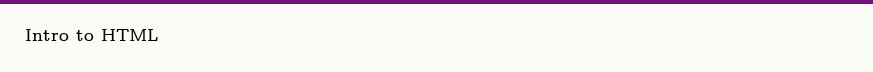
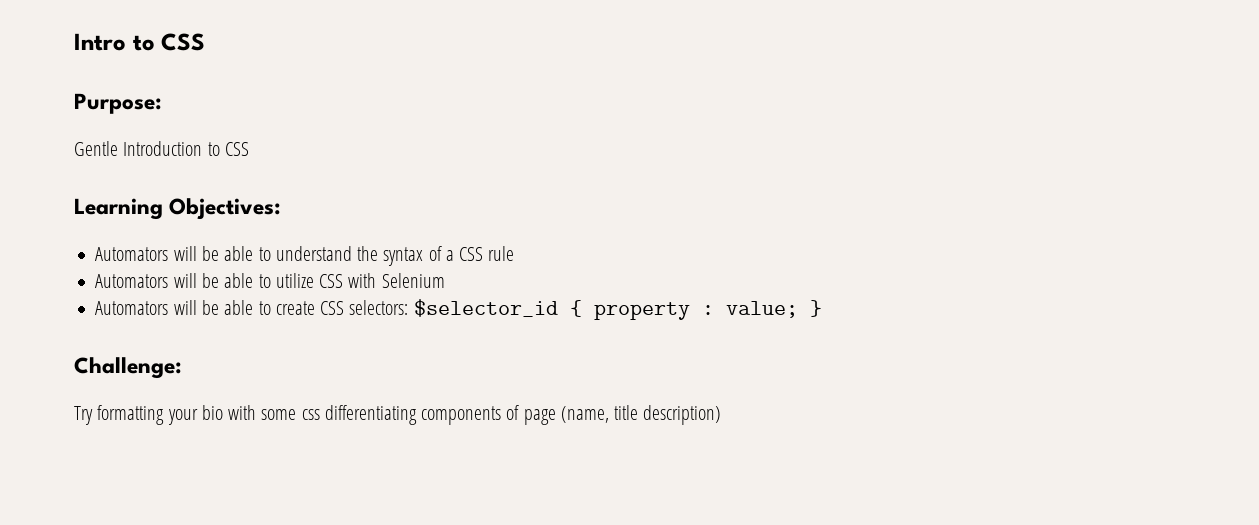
- Intro to HTML
+ Intro to CSS
+ Purpose:
+ Gentle Introduction to CSS
+ Learning Objectives:
+ Automators will be able to understand the syntax of a CSS rule
+ Automators will be able to utilize CSS with Selenium
+ Automators will be able to create CSS selectors: $selector_id { property : value; }
+ Challenge:
+ Try formatting your bio with some css differentiating components of page (name, title description)

